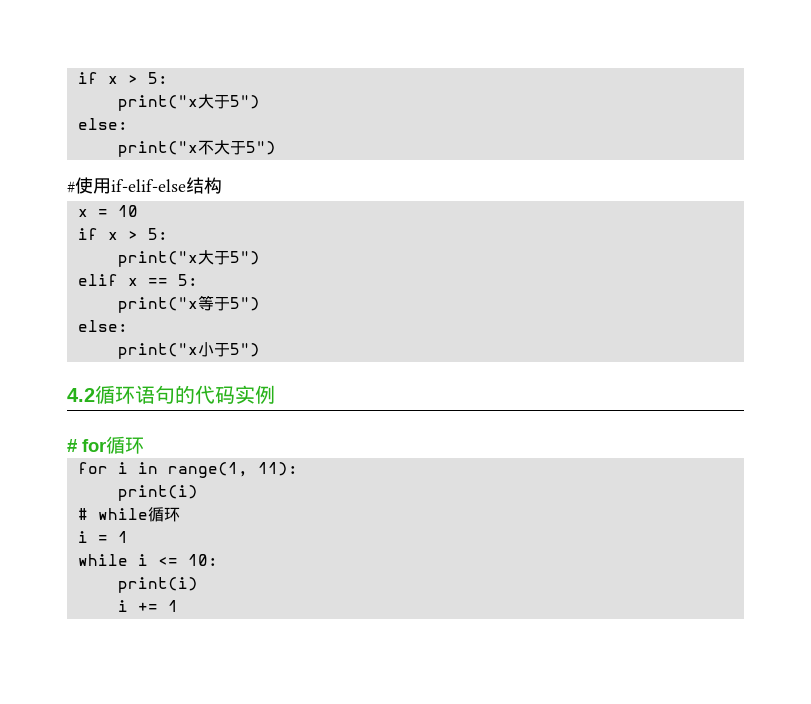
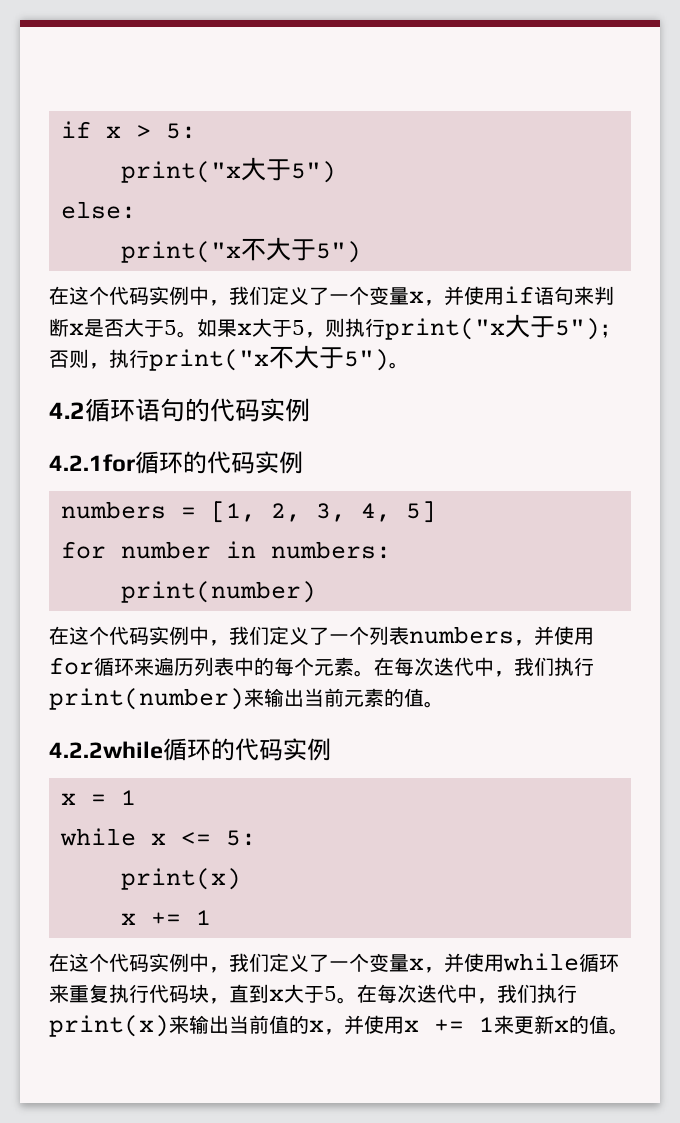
- #使用if-elif-else结构
- x = 10
- if x > 5:
- print("x大于5")
- elif x == 5:
- print("x等于5")
- else:
- print("x小于5")
+ 在这个代码实例中，我们定义了一个变量x，并使用if语句来判断x是否大于5。如果x大于5，则执行print("x大于5")；否则，执行print("x不大于5")。
- # for循环
- for i in range(1, 11):
- print(i)
- # while循环
- i = 1
- while i <= 10:
- print(i)
- i += 1
+ 4.2.1for循环的代码实例
+ numbers = [1, 2, 3, 4, 5]
+ for number in numbers:
+ print(number)
+ 在这个代码实例中，我们定义了一个列表numbers，并使用for循环来遍历列表中的每个元素。在每次迭代中，我们执行print(number)来输出当前元素的值。
+ 4.2.2while循环的代码实例
+ x = 1
+ while x <= 5:
+ print(x)
+ x += 1
+ 在这个代码实例中，我们定义了一个变量x，并使用while循环来重复执行代码块，直到x大于5。在每次迭代中，我们执行print(x)来输出当前值的x，并使用x += 1来更新x的值。

